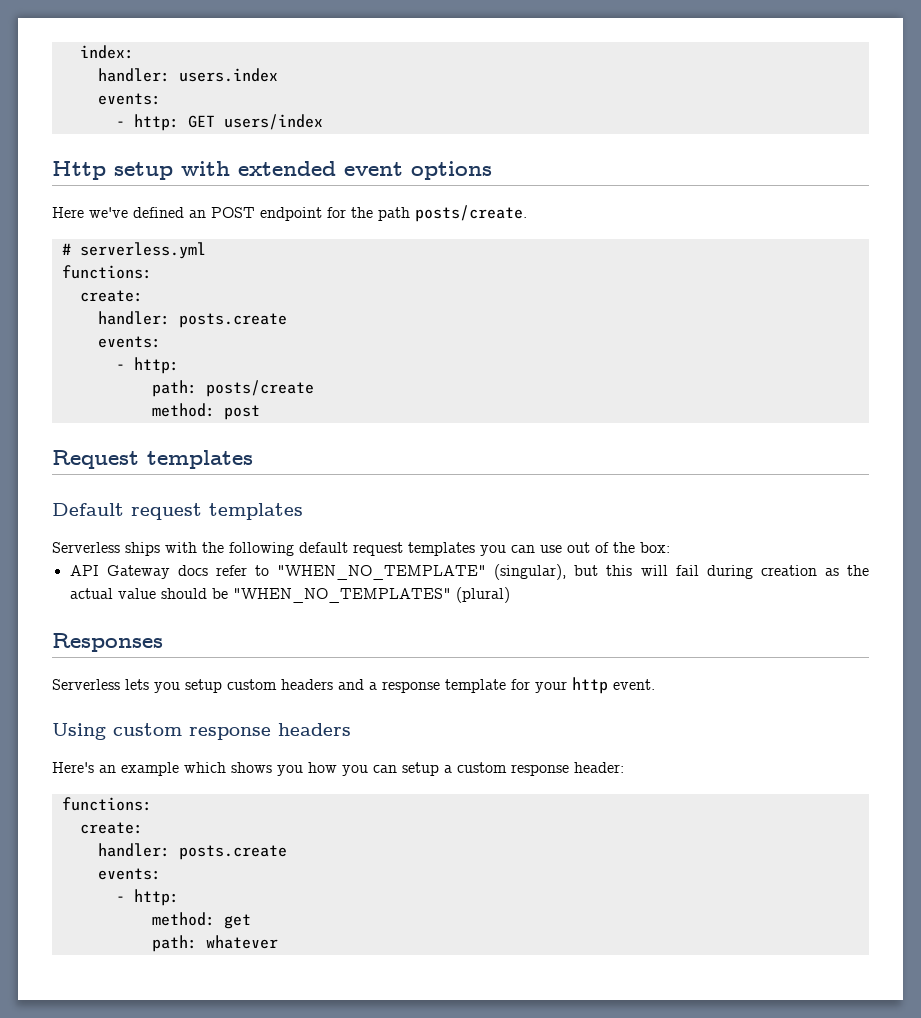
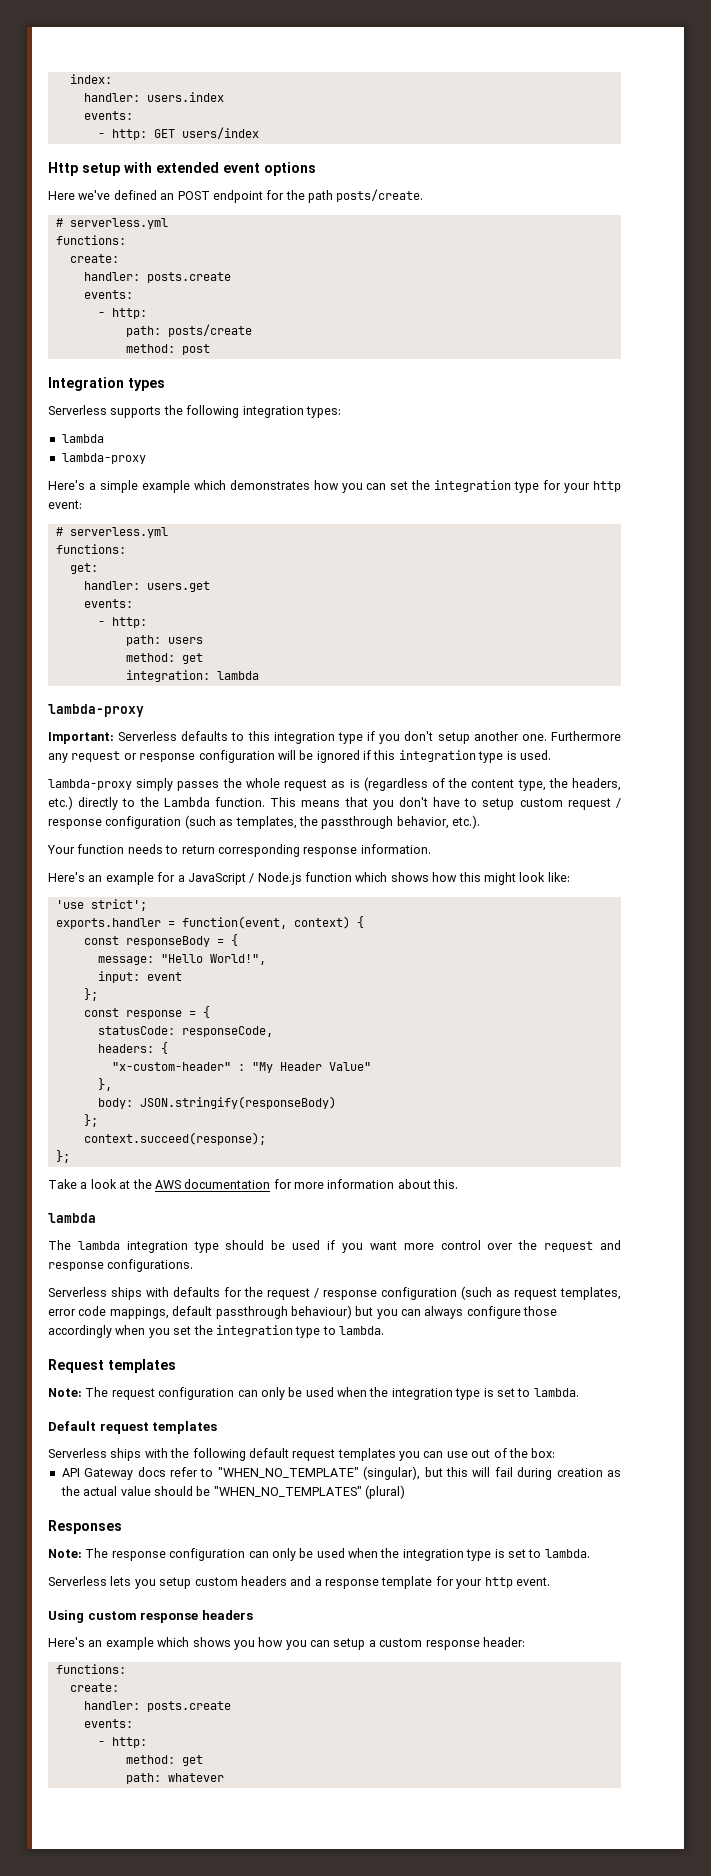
+ Integration types
+ Serverless supports the following integration types:
+ lambda
+ lambda-proxy
+ Here's a simple example which demonstrates how you can set the integration type for your http event:
+ # serverless.yml
+ functions:
+ get:
+ handler: users.get
+ events:
+ - http:
+ path: users
+ method: get
+ integration: lambda
+ lambda-proxy
+ Important: Serverless defaults to this integration type if you don't setup another one. Furthermore any request or response configuration will be ignored if this integration type is used.
+ lambda-proxy simply passes the whole request as is (regardless of the content type, the headers, etc.) directly to the Lambda function. This means that you don't have to setup custom request / response configuration (such as templates, the passthrough behavior, etc.).
+ Your function needs to return corresponding response information.
+ Here's an example for a JavaScript / Node.js function which shows how this might look like:
+ 'use strict';
+ exports.handler = function(event, context) {
+ const responseBody = {
+ message: "Hello World!",
+ input: event
+ };
+ const response = {
+ statusCode: responseCode,
+ headers: {
+ "x-custom-header" : "My Header Value"
+ },
+ body: JSON.stringify(responseBody)
+ };
+ context.succeed(response);
+ };
+ Take a look at the AWS documentation for more information about this.
+ lambda
+ The lambda integration type should be used if you want more control over the request and response configurations.
+ Serverless ships with defaults for the request / response configuration (such as request templates, error code mappings, default passthrough behaviour) but you can always configure those accordingly when you set the integration type to lambda.
  Request templates
+ Note: The request configuration can only be used when the integration type is set to lambda.
+ Note: The response configuration can only be used when the integration type is set to lambda.

